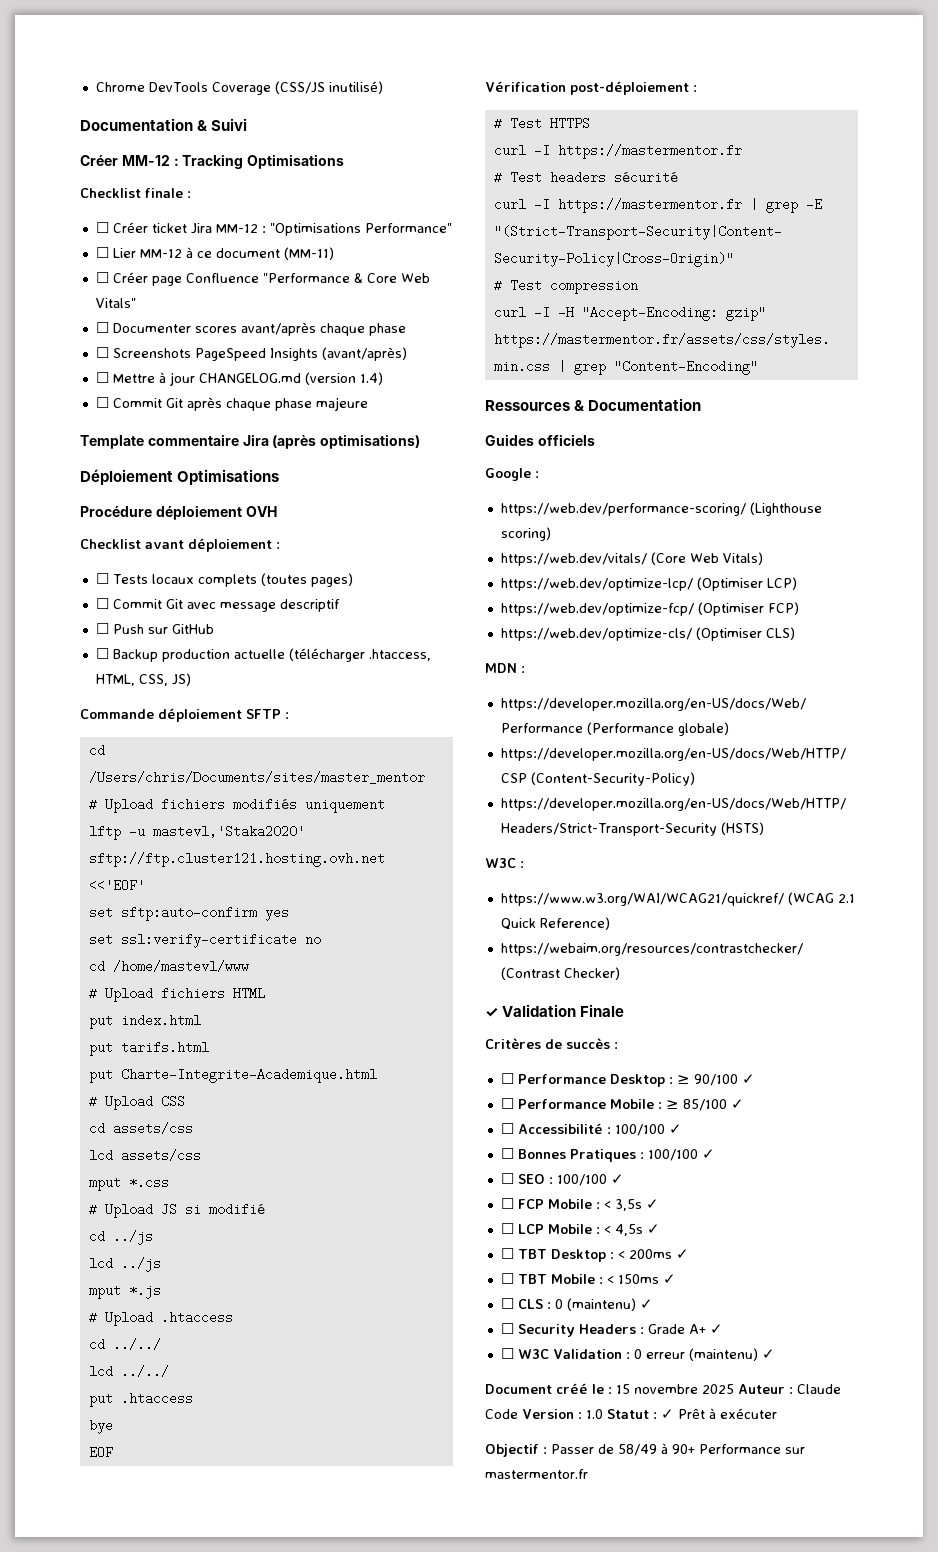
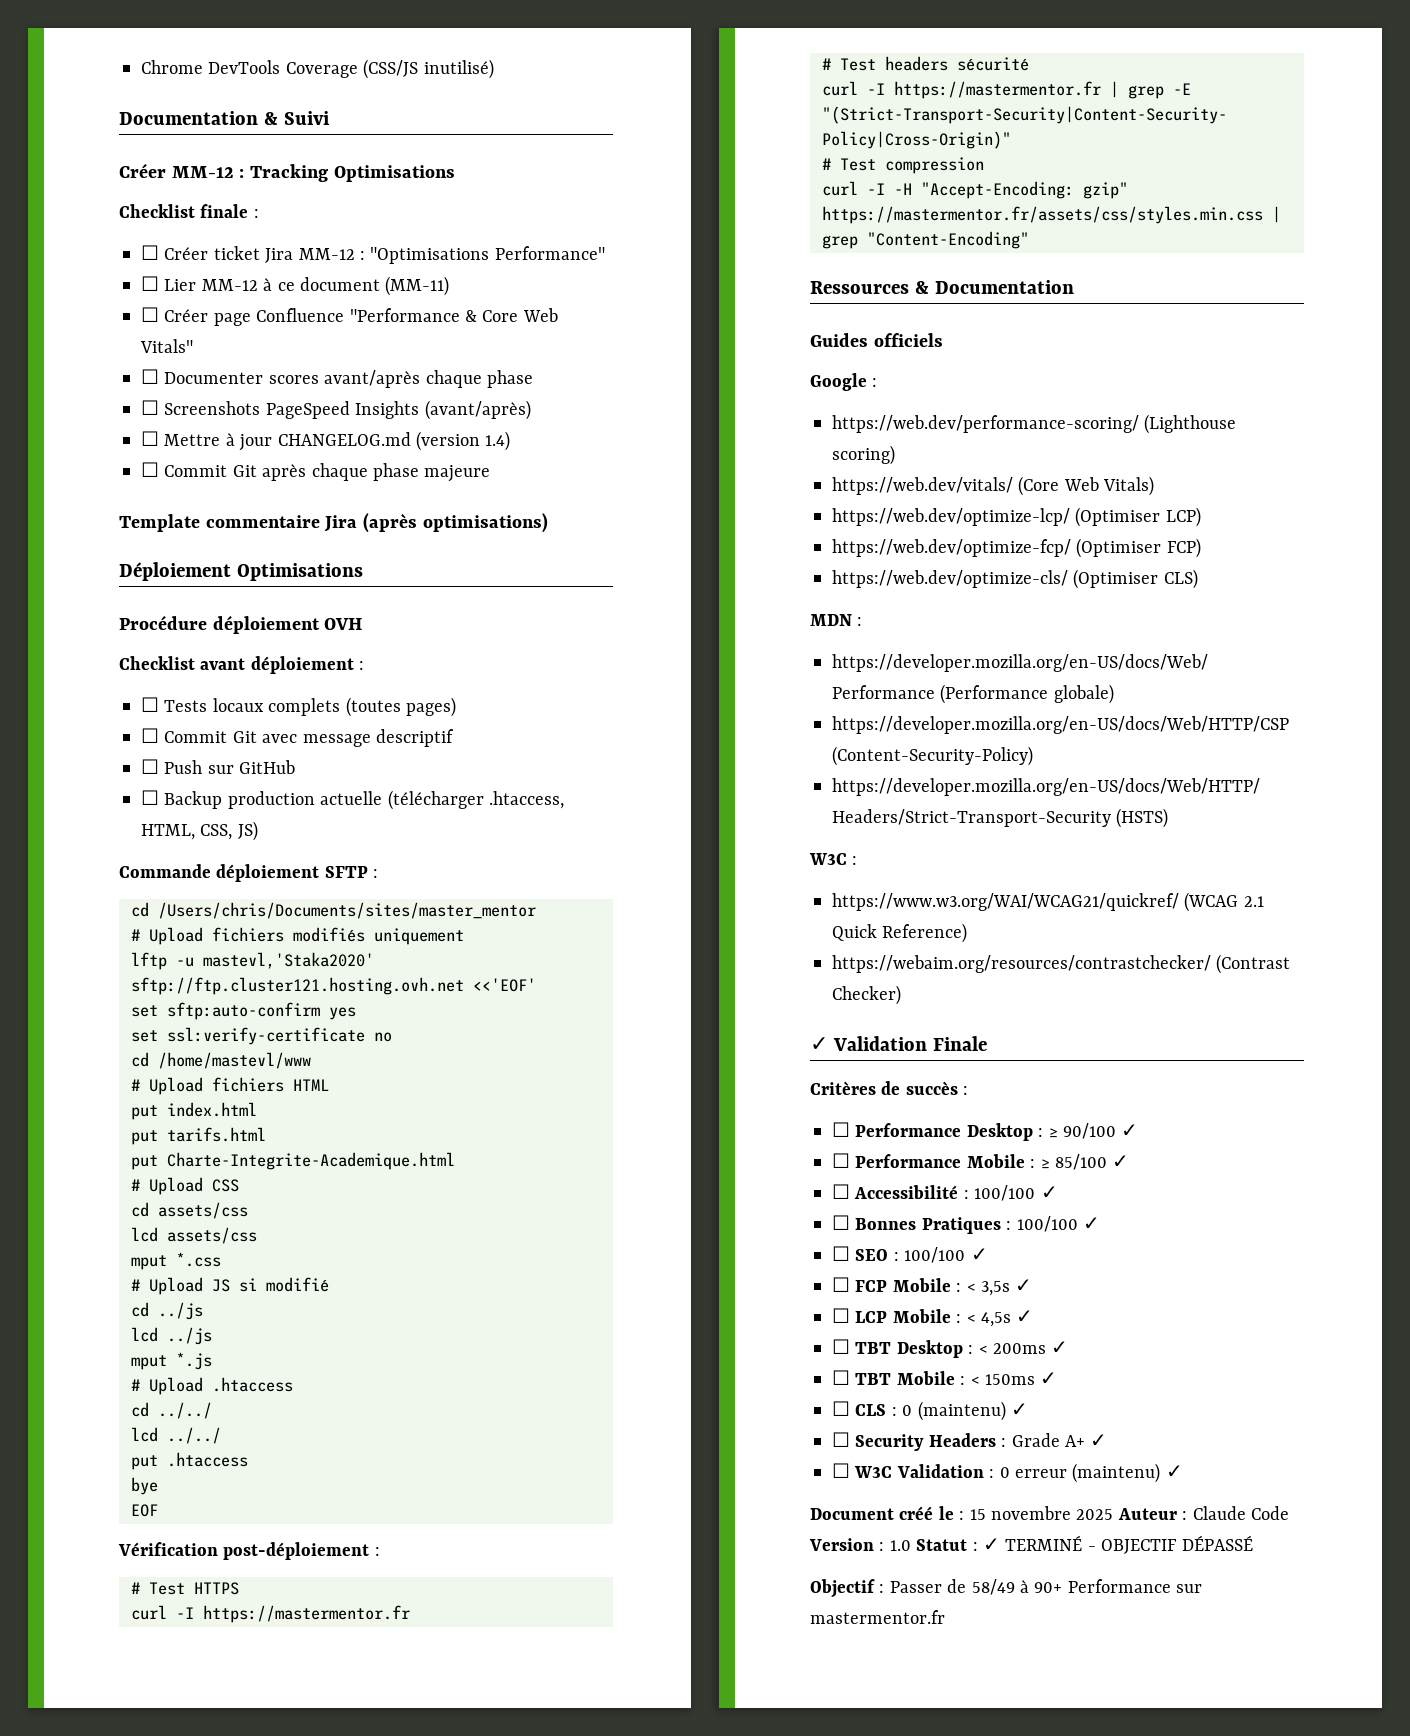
- Document créé le : 15 novembre 2025 Auteur : Claude Code Version : 1.0 Statut : ✓ Prêt à exécuter
+ Document créé le : 15 novembre 2025 Auteur : Claude Code Version : 1.0 Statut : ✓ TERMINÉ - OBJECTIF DÉPASSÉ

